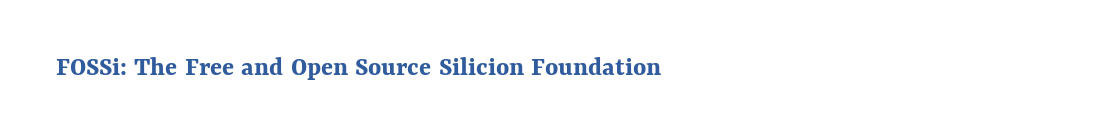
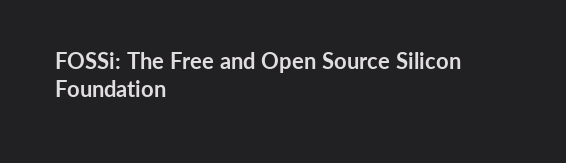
- FOSSi: The Free and Open Source Silicion Foundation
+ FOSSi: The Free and Open Source Silicon Foundation

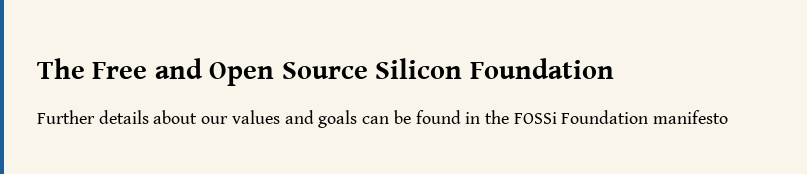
- FOSSi: The Free and Open Source Silicon Foundation
+ The Free and Open Source Silicon Foundation
+ Further details about our values and goals can be found in the FOSSi Foundation manifesto

